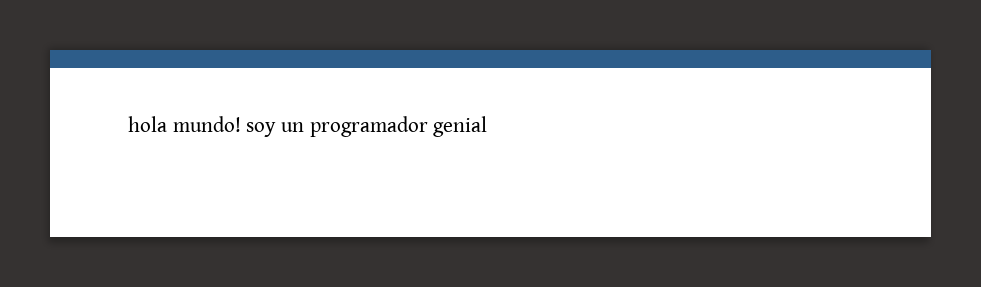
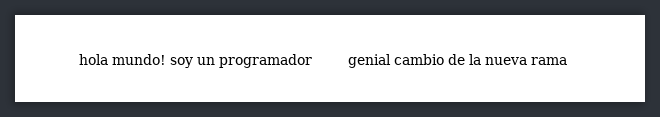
- hola mundo! soy un programador genial
+ hola mundo! soy un programador genial cambio de la nueva rama

